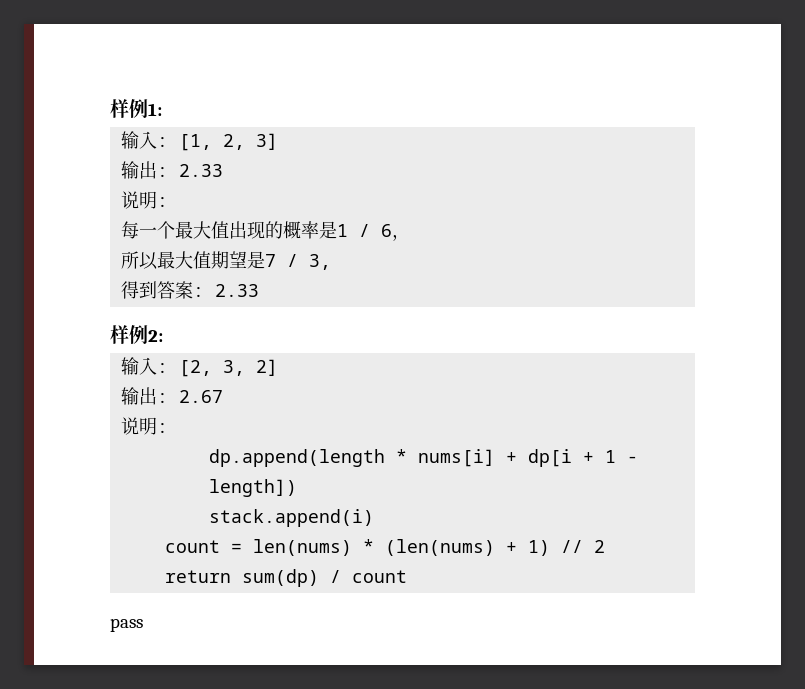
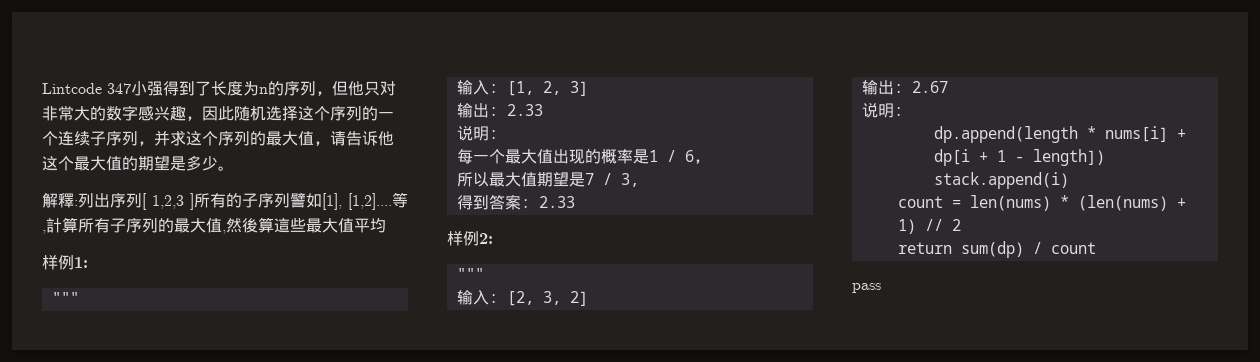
+ Lintcode 347小强得到了长度为n的序列，但他只对非常大的数字感兴趣，因此随机选择这个序列的一个连续子序列，并求这个序列的最大值，请告诉他这个最大值的期望是多少。
+ 解釋:列出序列[ 1,2,3 ]所有的子序列譬如[1], [1,2]....等,計算所有子序列的最大值,然後算這些最大值平均
  样例1:
+ """
  样例2:
+ """

